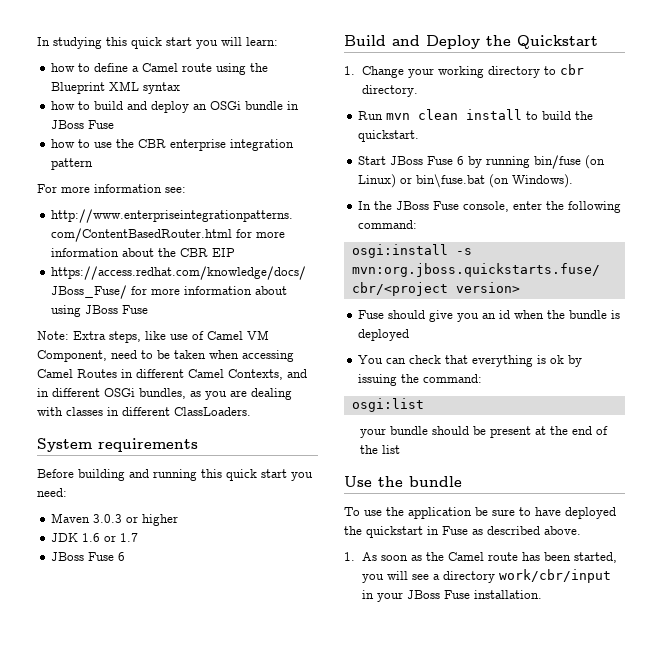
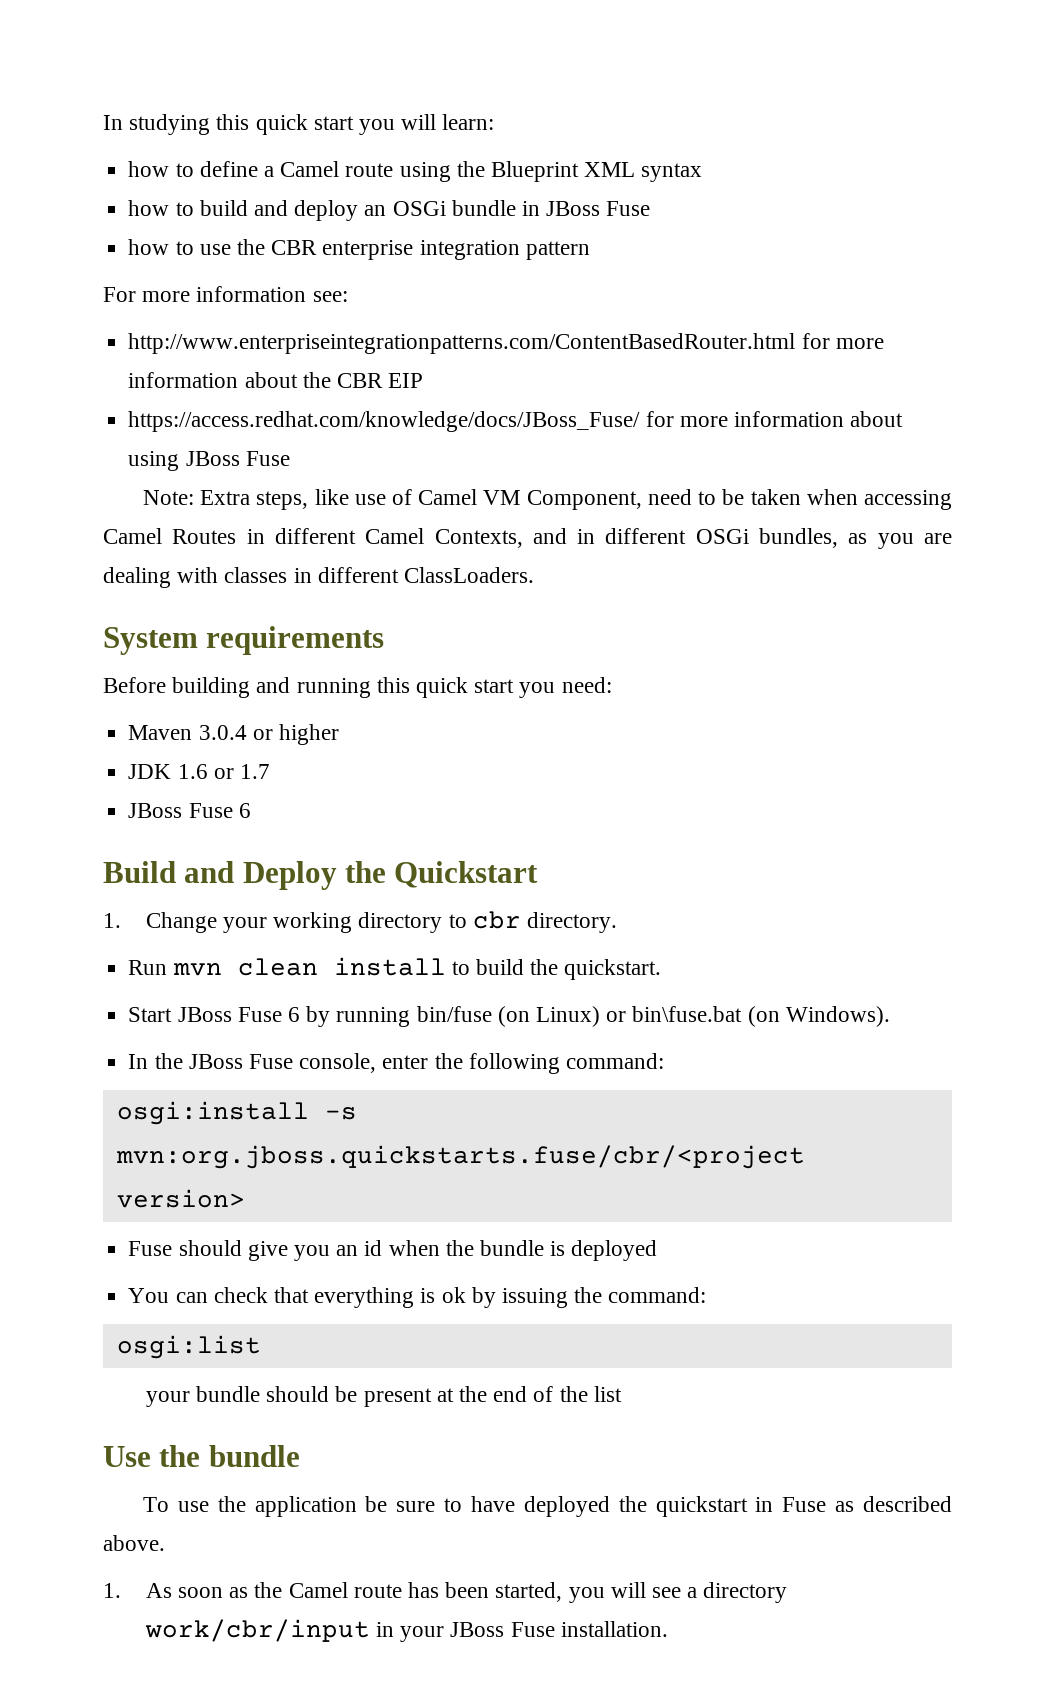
- Maven 3.0.3 or higher
+ Maven 3.0.4 or higher

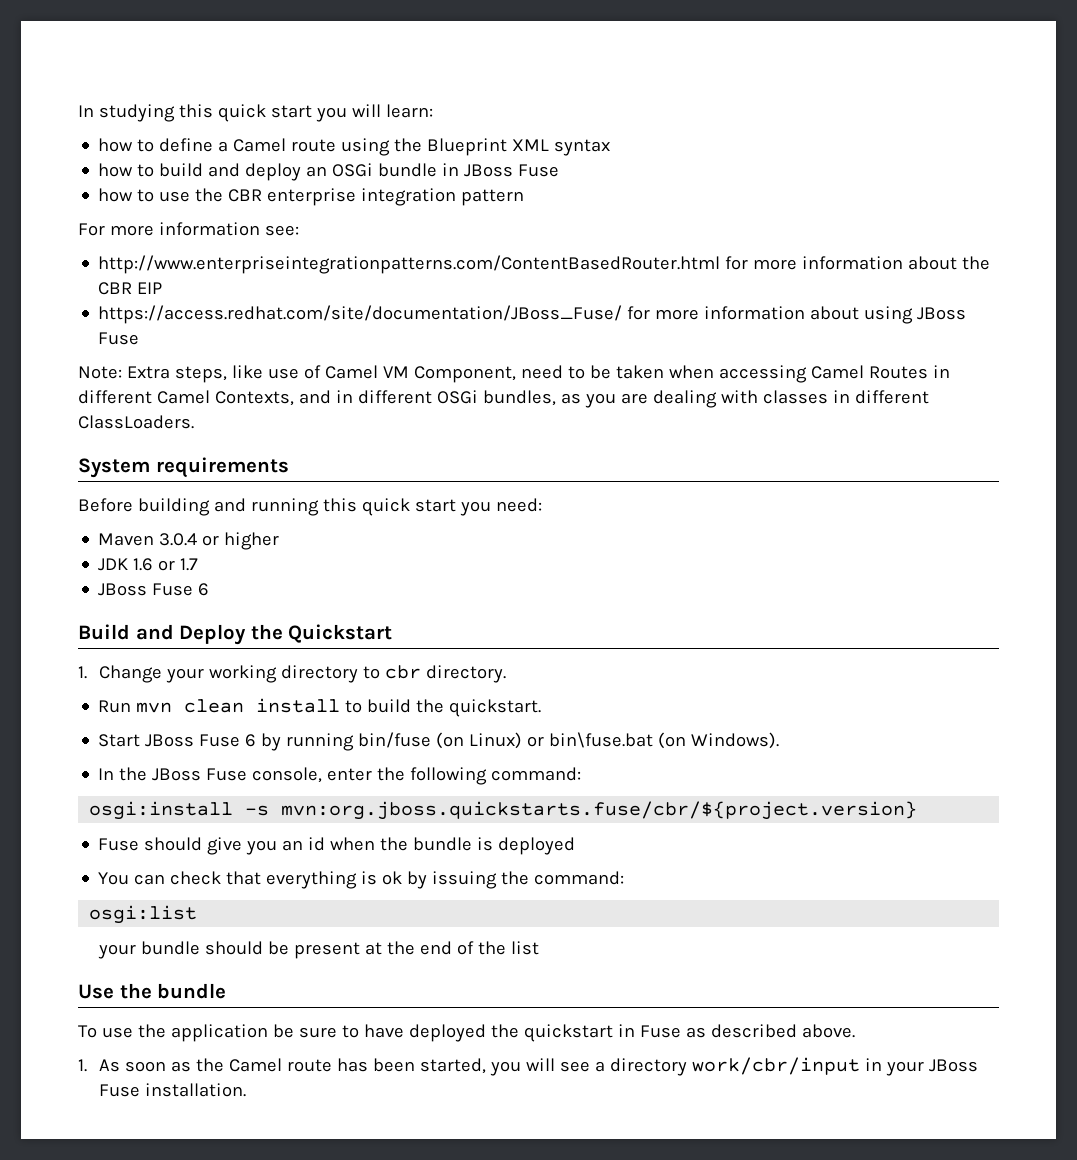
- https://access.redhat.com/knowledge/docs/JBoss_Fuse/ for more information about using JBoss Fuse
+ https://access.redhat.com/site/documentation/JBoss_Fuse/ for more information about using JBoss Fuse
- osgi:install -s mvn:org.jboss.quickstarts.fuse/cbr/<project version>
+ osgi:install -s mvn:org.jboss.quickstarts.fuse/cbr/${project.version}

